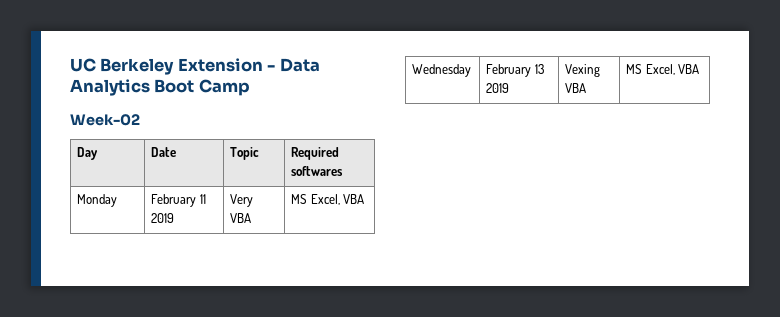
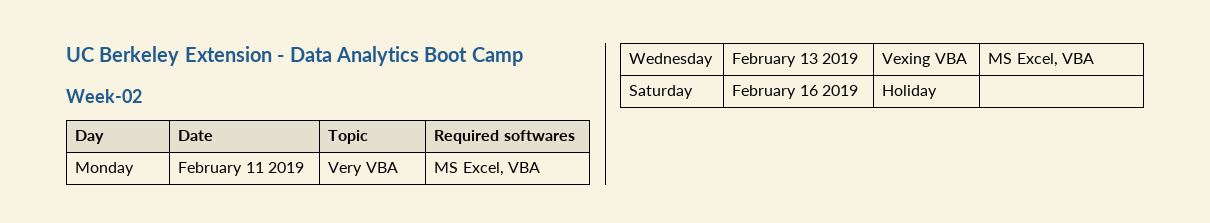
+ Saturday | February 16 2019 | Holiday |

